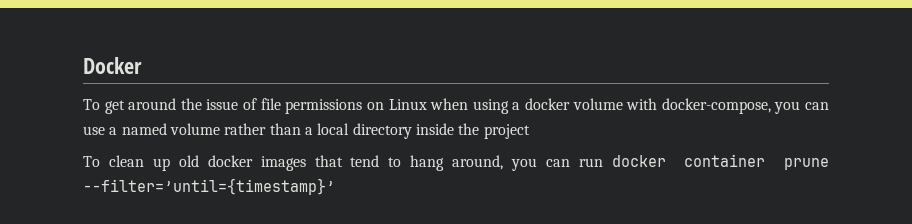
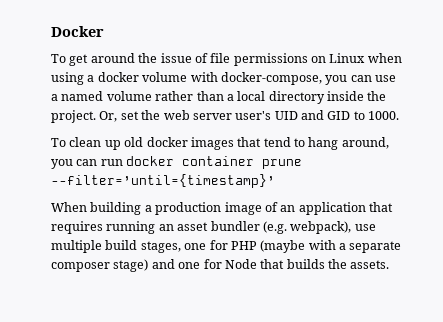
- To get around the issue of file permissions on Linux when using a docker volume with docker-compose, you can use a named volume rather than a local directory inside the project
+ To get around the issue of file permissions on Linux when using a docker volume with docker-compose, you can use a named volume rather than a local directory inside the project. Or, set the web server user's UID and GID to 1000.
+ When building a production image of an application that requires running an asset bundler (e.g. webpack), use multiple build stages, one for PHP (maybe with a separate composer stage) and one for Node that builds the assets.

